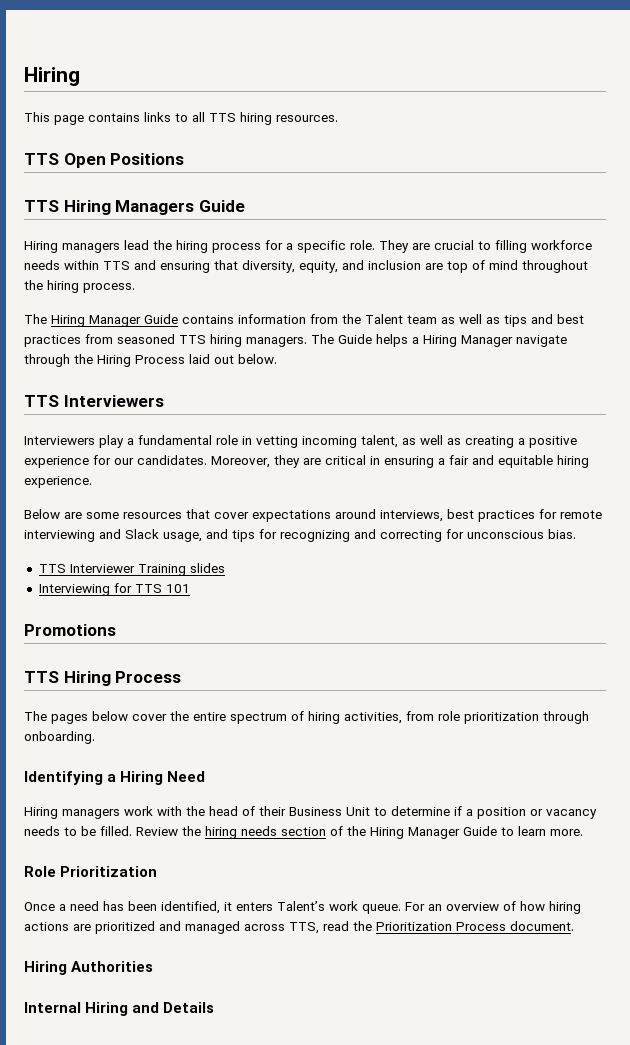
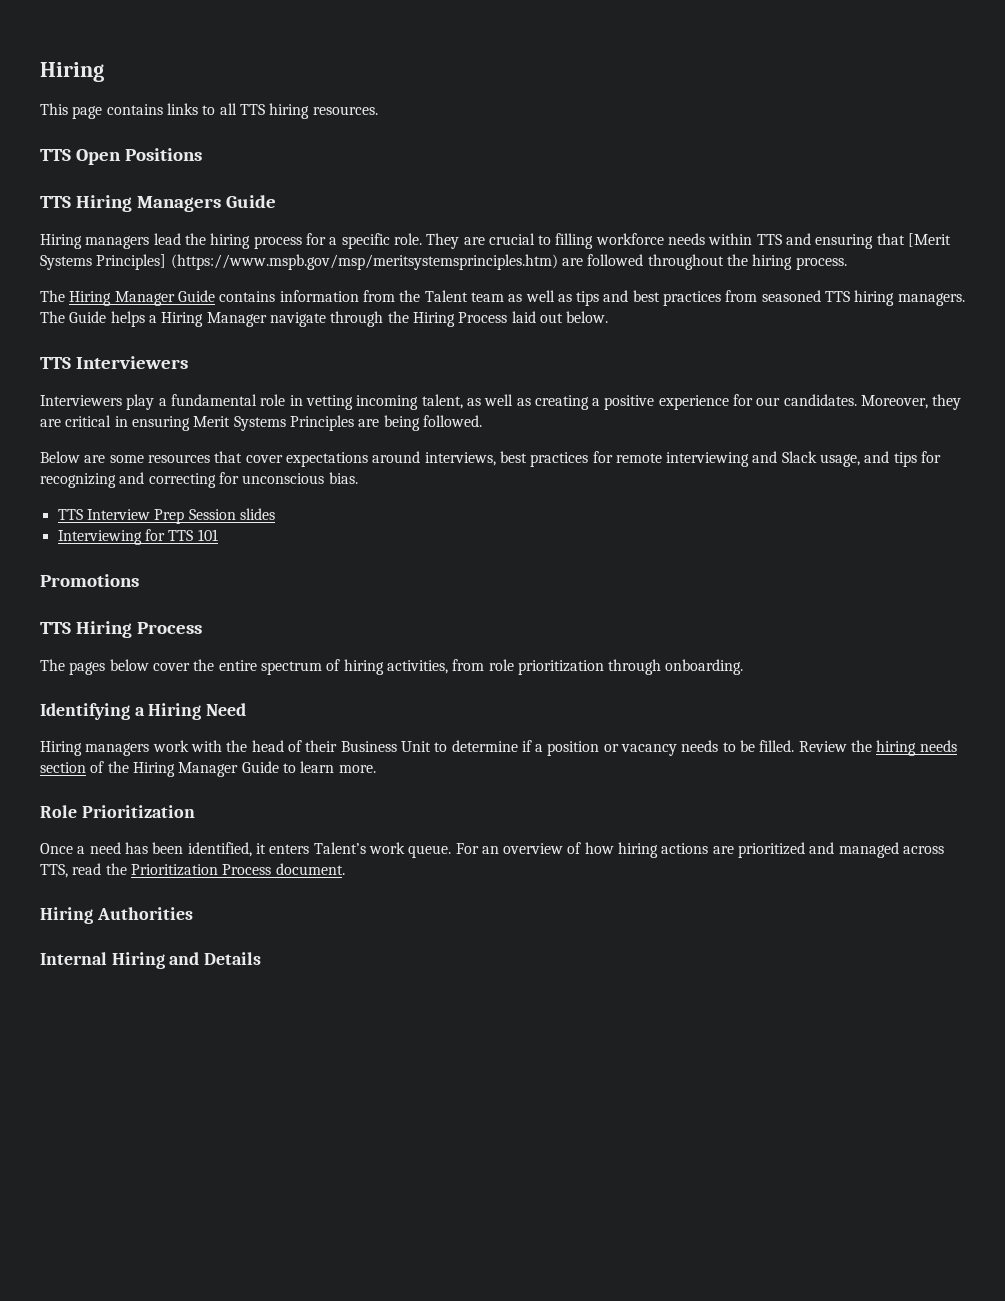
- They are crucial to filling workforce needs within TTS and ensuring that diversity, equity, and inclusion are top of mind throughout the hiring process.
+ They are crucial to filling workforce needs within TTS and ensuring that [Merit Systems Principles] (https://www.mspb.gov/msp/meritsystemsprinciples.htm) are followed throughout the hiring process.
- Moreover, they are critical in ensuring a fair and equitable hiring experience.
+ Moreover, they are critical in ensuring Merit Systems Principles are being followed.
- TTS Interviewer Training slides
+ TTS Interview Prep Session slides

